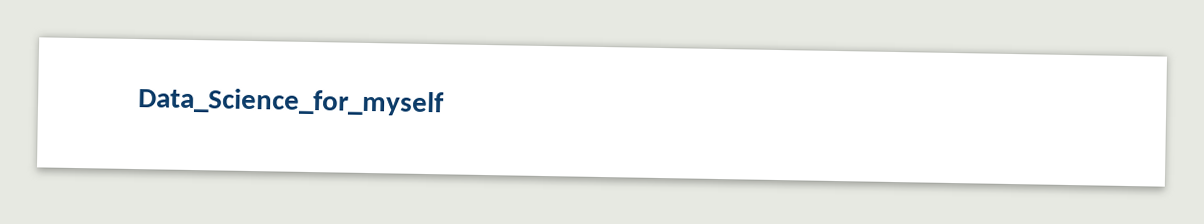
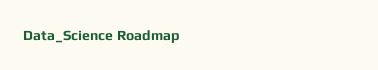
- Data_Science_for_myself
+ Data_Science Roadmap

